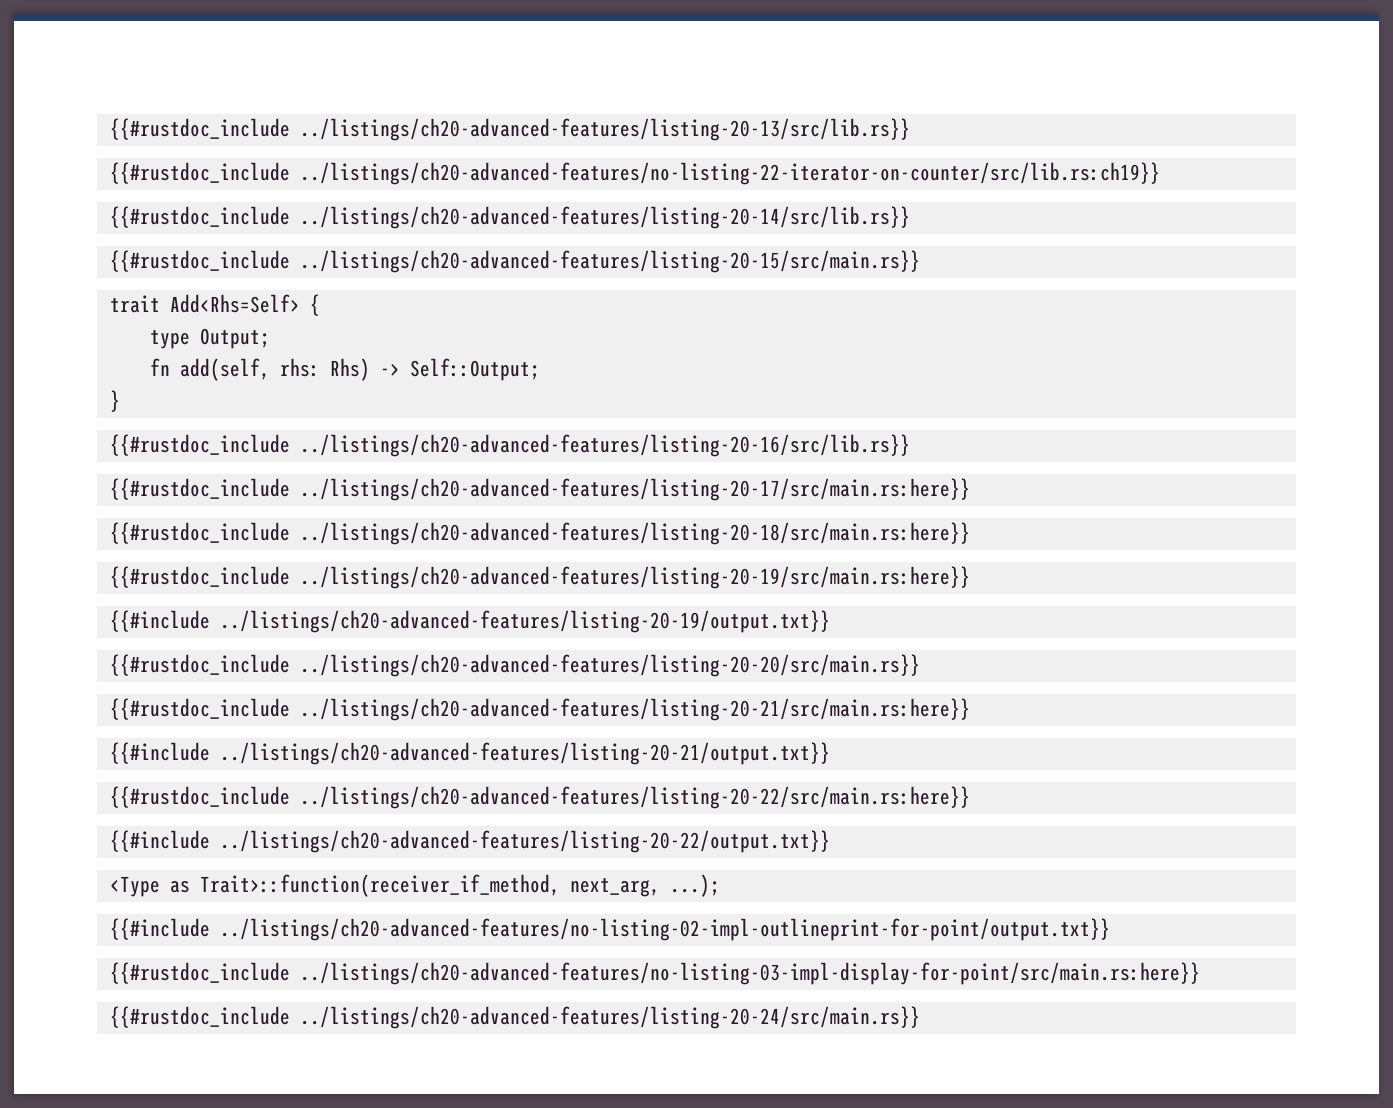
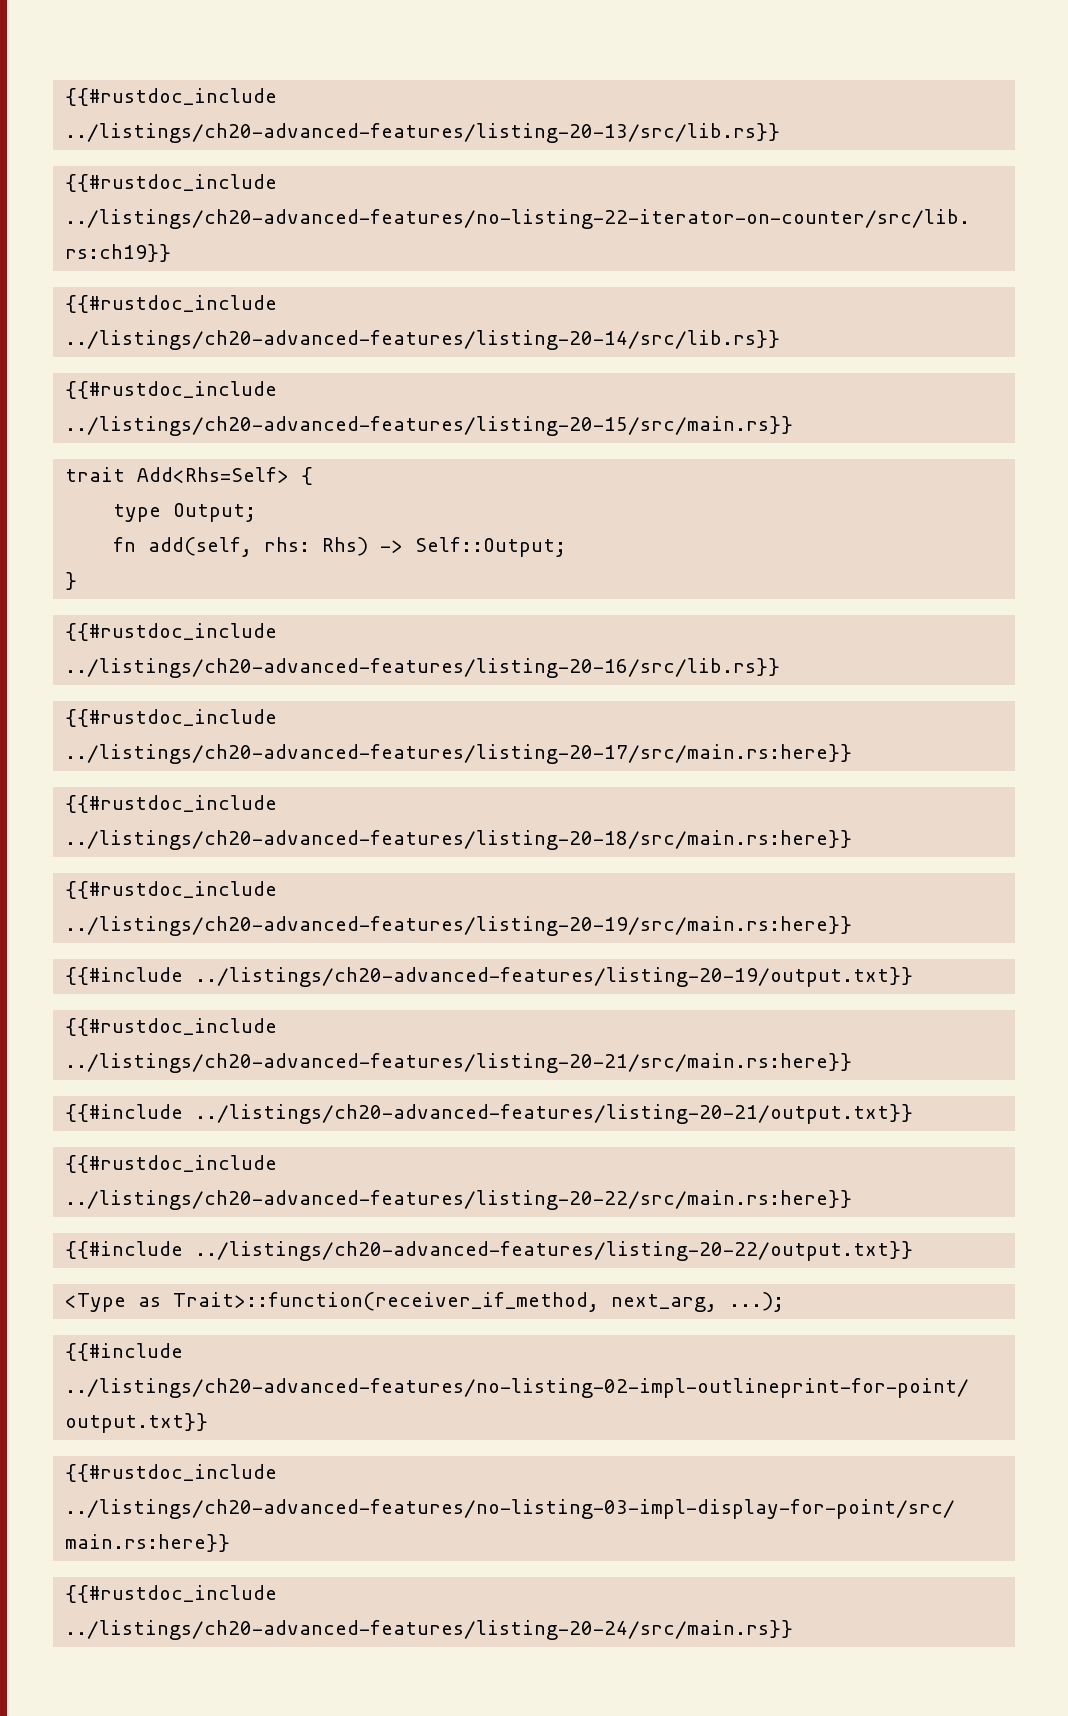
- {{#rustdoc_include ../listings/ch20-advanced-features/listing-20-20/src/main.rs}}

